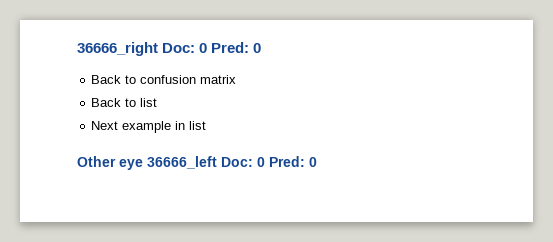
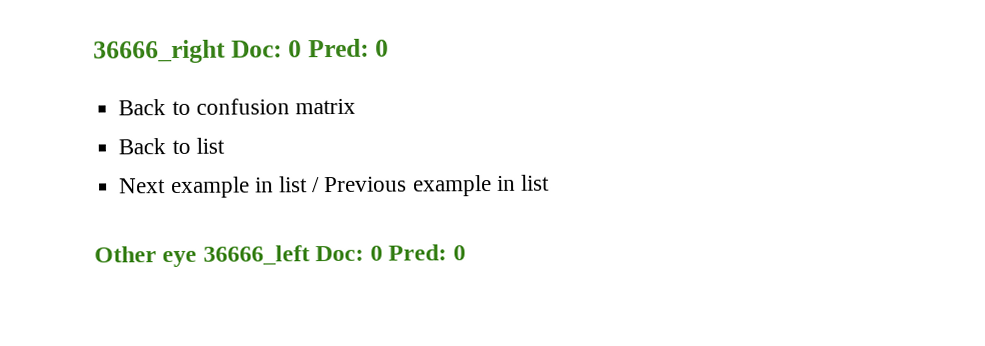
- Next example in list
+ Next example in list / Previous example in list

